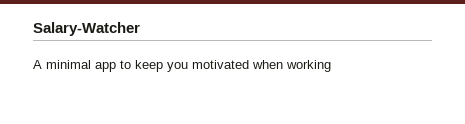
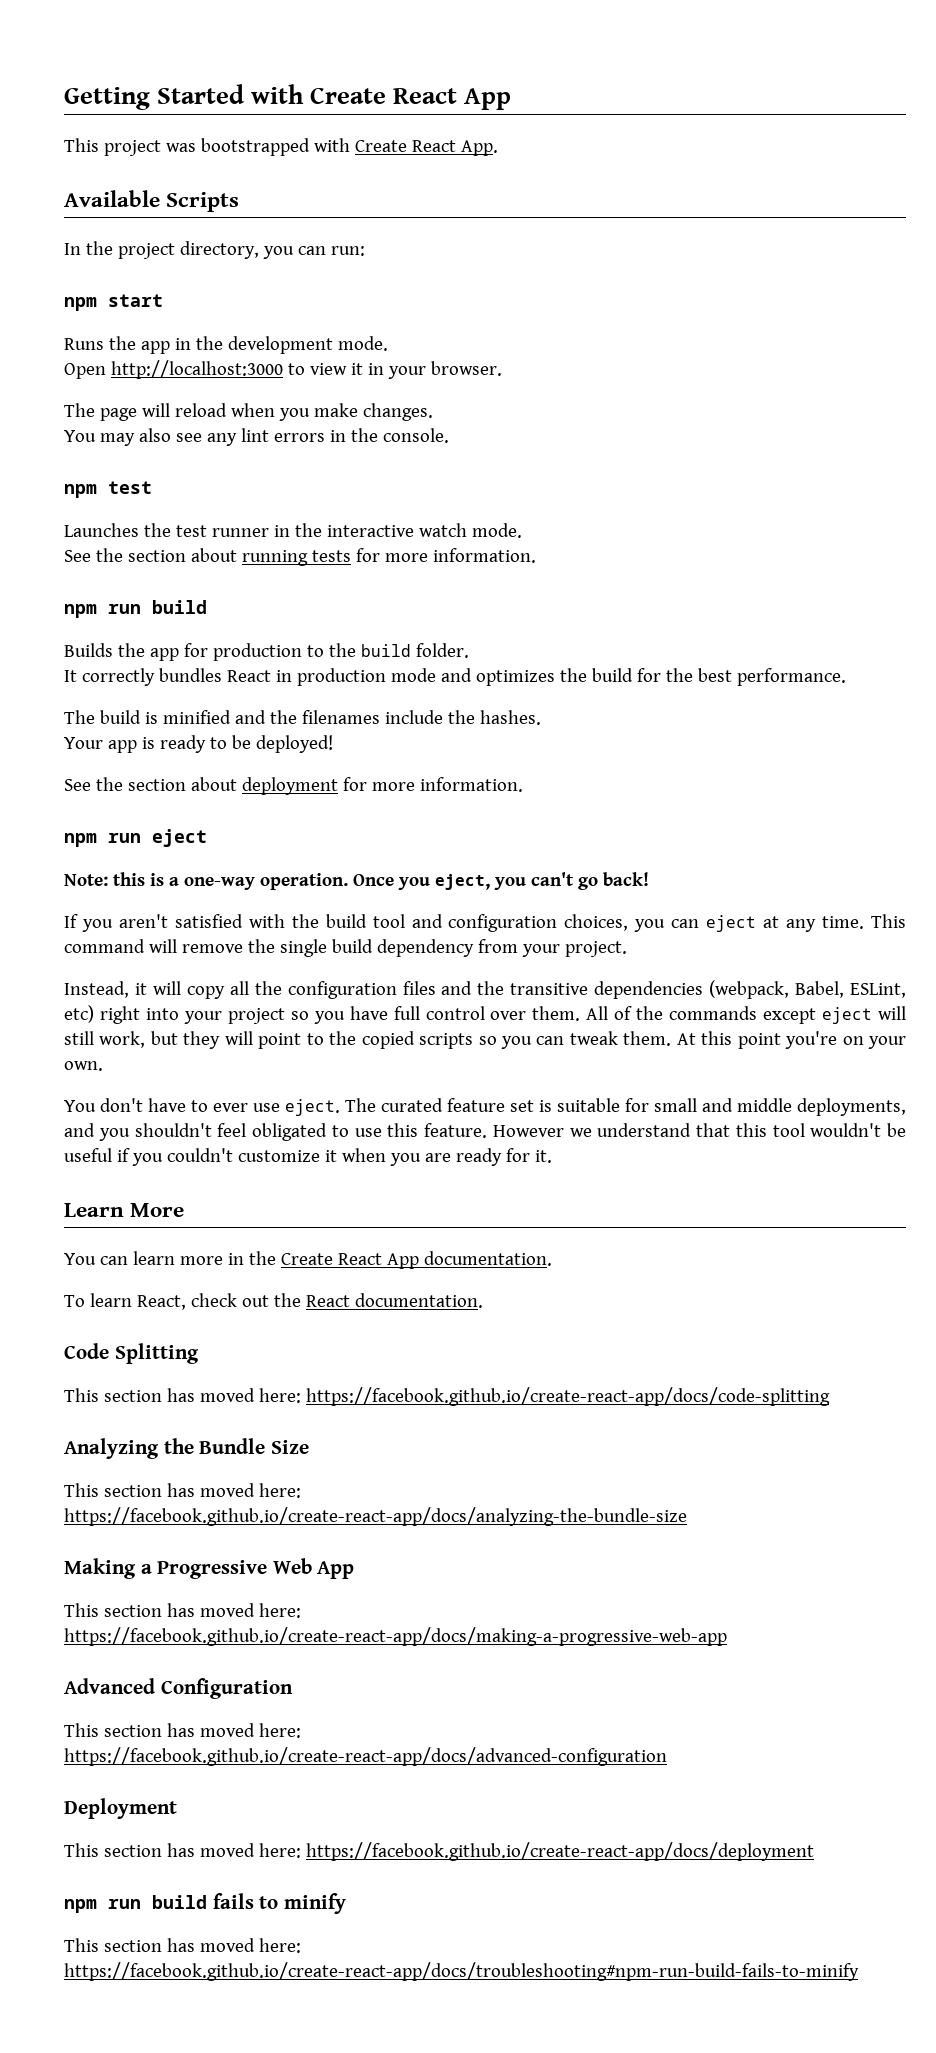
- Salary-Watcher
- A minimal app to keep you motivated when working
+ Getting Started with Create React App
+ This project was bootstrapped with Create React App.
+ Available Scripts
+ In the project directory, you can run:
+ npm start
+ Runs the app in the development mode.
+ Open http://localhost:3000 to view it in your browser.
+ The page will reload when you make changes.
+ You may also see any lint errors in the console.
+ npm test
+ Launches the test runner in the interactive watch mode.
+ See the section about running tests for more information.
+ npm run build
+ Builds the app for production to the build folder.
+ It correctly bundles React in production mode and optimizes the build for the best performance.
+ The build is minified and the filenames include the hashes.
+ Your app is ready to be deployed!
+ See the section about deployment for more information.
+ npm run eject
+ Note: this is a one-way operation. Once you eject, you can't go back!
+ If you aren't satisfied with the build tool and configuration choices, you can eject at any time. This command will remove the single build dependency from your project.
+ Instead, it will copy all the configuration files and the transitive dependencies (webpack, Babel, ESLint, etc) right into your project so you have full control over them. All of the commands except eject will still work, but they will point to the copied scripts so you can tweak them. At this point you're on your own.
+ You don't have to ever use eject. The curated feature set is suitable for small and middle deployments, and you shouldn't feel obligated to use this feature. However we understand that this tool wouldn't be useful if you couldn't customize it when you are ready for it.
+ Learn More
+ You can learn more in the Create React App documentation.
+ To learn React, check out the React documentation.
+ Code Splitting
+ This section has moved here: https://facebook.github.io/create-react-app/docs/code-splitting
+ Analyzing the Bundle Size
+ This section has moved here: https://facebook.github.io/create-react-app/docs/analyzing-the-bundle-size
+ Making a Progressive Web App
+ This section has moved here: https://facebook.github.io/create-react-app/docs/making-a-progressive-web-app
+ Advanced Configuration
+ This section has moved here: https://facebook.github.io/create-react-app/docs/advanced-configuration
+ Deployment
+ This section has moved here: https://facebook.github.io/create-react-app/docs/deployment
+ npm run build fails to minify
+ This section has moved here: https://facebook.github.io/create-react-app/docs/troubleshooting#npm-run-build-fails-to-minify

